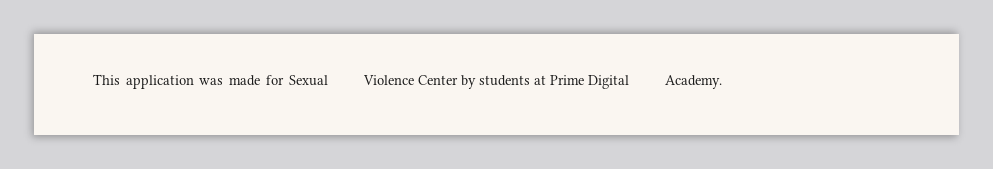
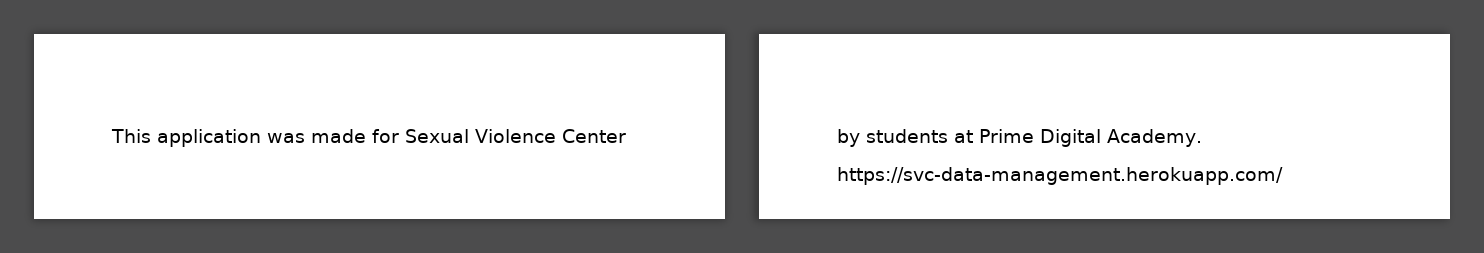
+ https://svc-data-management.herokuapp.com/

